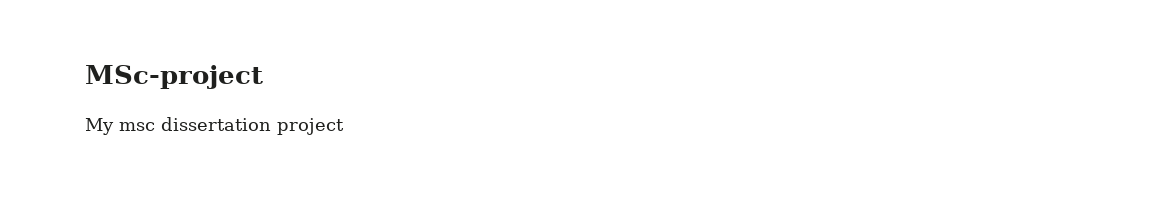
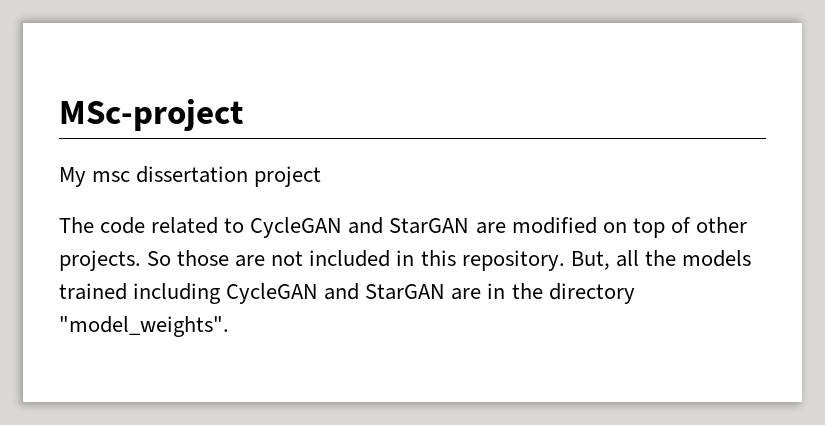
+ The code related to CycleGAN and StarGAN are modified on top of other projects. So those are not included in this repository. But, all the models trained including CycleGAN and StarGAN are in the directory "model_weights".

